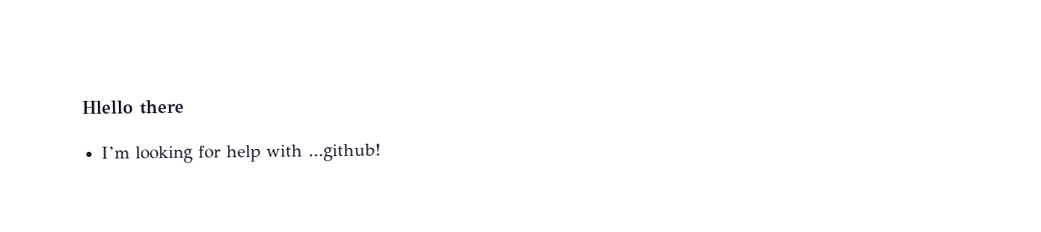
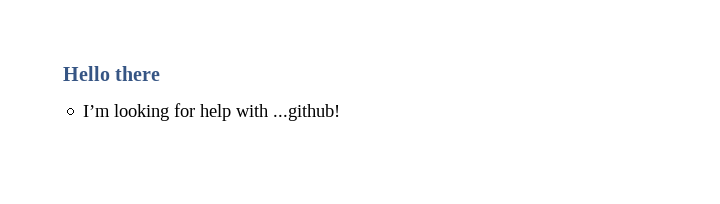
- Hlello there
+ Hello there

